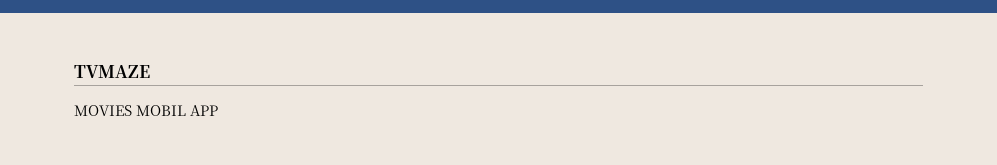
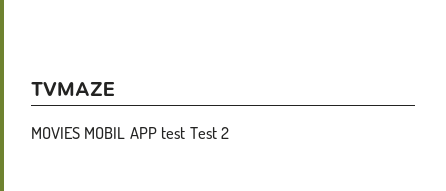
- MOVIES MOBIL APP
+ MOVIES MOBIL APP test Test 2

